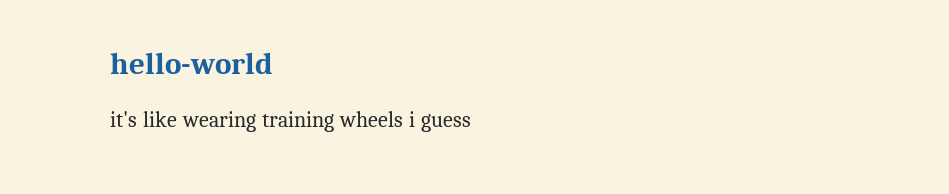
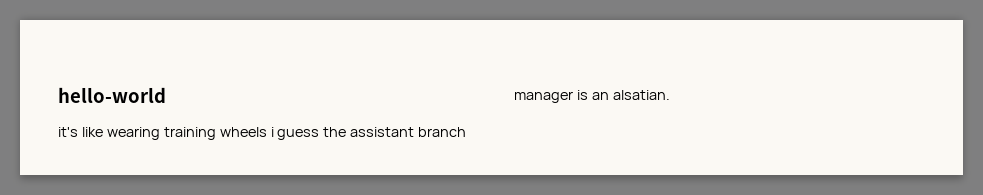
- it's like wearing training wheels i guess
+ it's like wearing training wheels i guess the assistant branch manager is an alsatian.

